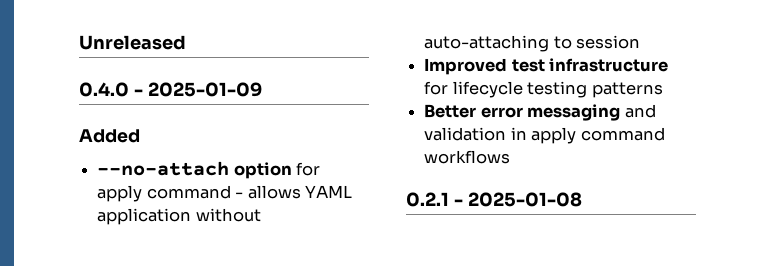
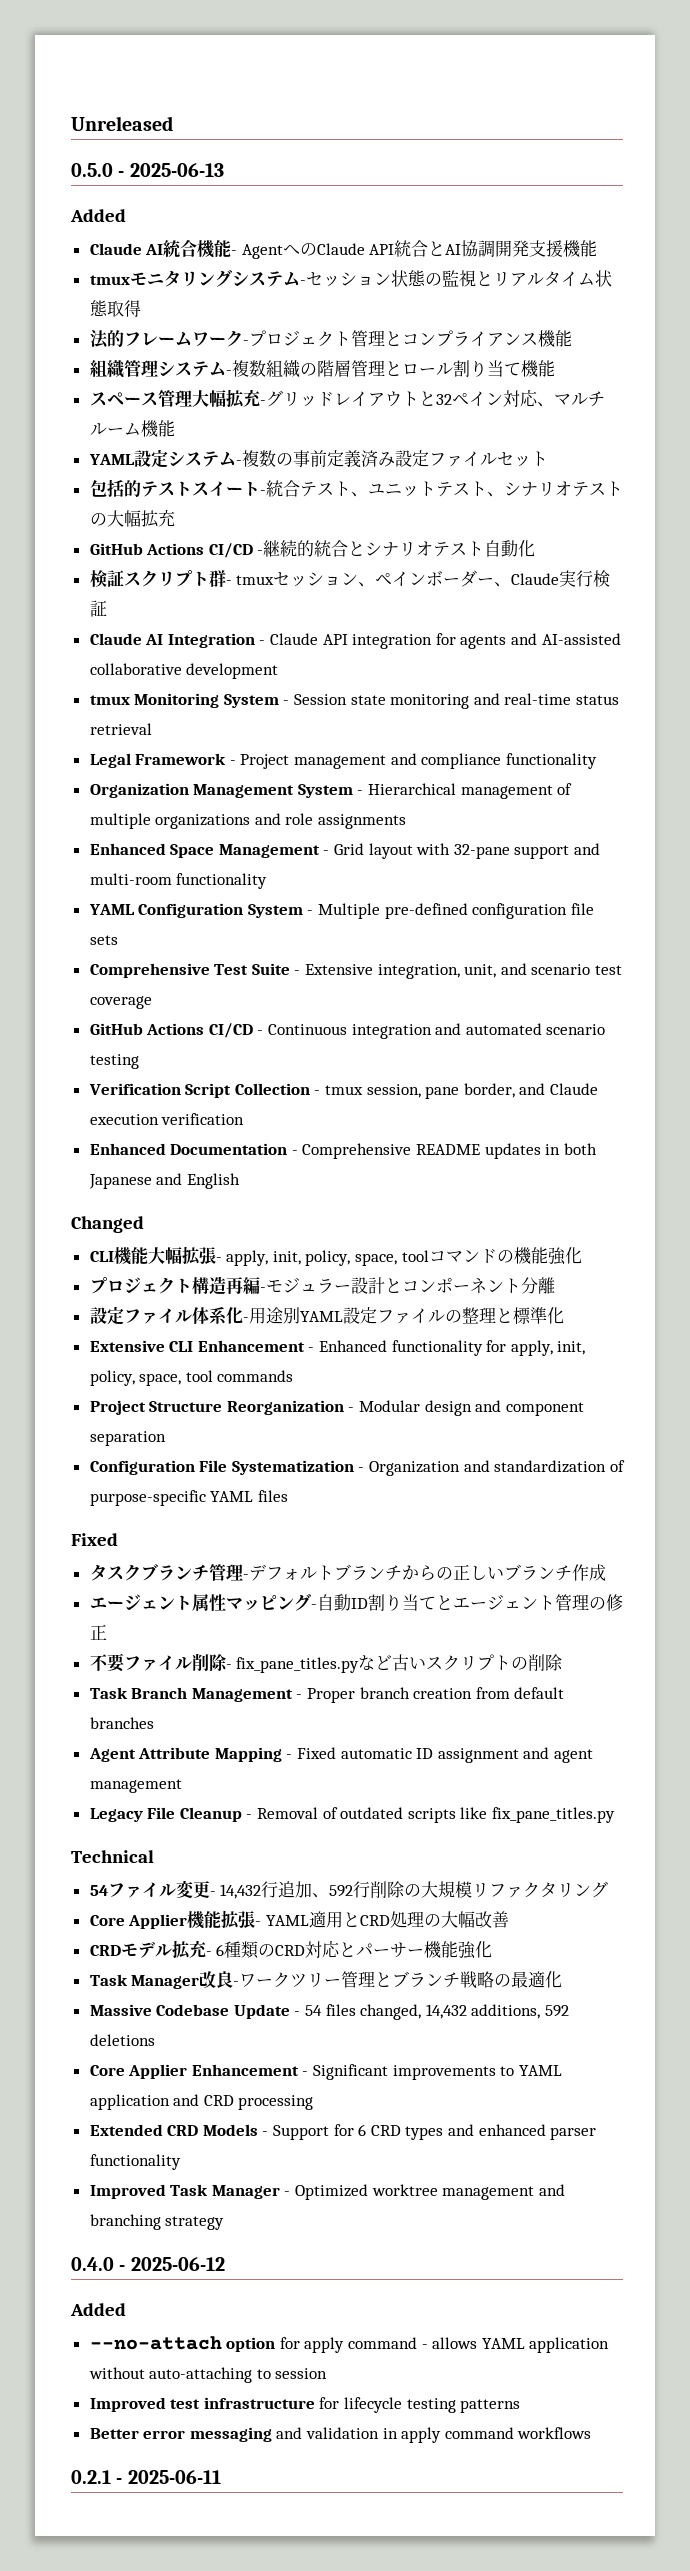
+ 0.5.0 - 2025-06-13
+ Added
+ Claude AI統合機能- AgentへのClaude API統合とAI協調開発支援機能
+ tmuxモニタリングシステム-セッション状態の監視とリアルタイム状態取得
+ 法的フレームワーク-プロジェクト管理とコンプライアンス機能
+ 組織管理システム-複数組織の階層管理とロール割り当て機能
+ スペース管理大幅拡充-グリッドレイアウトと32ペイン対応、マルチルーム機能
+ YAML設定システム-複数の事前定義済み設定ファイルセット
+ 包括的テストスイート-統合テスト、ユニットテスト、シナリオテストの大幅拡充
+ GitHub Actions CI/CD -継続的統合とシナリオテスト自動化
+ 検証スクリプト群- tmuxセッション、ペインボーダー、Claude実行検証
+ Claude AI Integration - Claude API integration for agents and AI-assisted collaborative development
+ tmux Monitoring System - Session state monitoring and real-time status retrieval
+ Legal Framework - Project management and compliance functionality
+ Organization Management System - Hierarchical management of multiple organizations and role assignments
+ Enhanced Space Management - Grid layout with 32-pane support and multi-room functionality
+ YAML Configuration System - Multiple pre-defined configuration file sets
+ Comprehensive Test Suite - Extensive integration, unit, and scenario test coverage
+ GitHub Actions CI/CD - Continuous integration and automated scenario testing
+ Verification Script Collection - tmux session, pane border, and Claude execution verification
+ Enhanced Documentation - Comprehensive README updates in both Japanese and English
+ Changed
+ CLI機能大幅拡張- apply, init, policy, space, toolコマンドの機能強化
+ プロジェクト構造再編-モジュラー設計とコンポーネント分離
+ 設定ファイル体系化-用途別YAML設定ファイルの整理と標準化
+ Extensive CLI Enhancement - Enhanced functionality for apply, init, policy, space, tool commands
+ Project Structure Reorganization - Modular design and component separation
+ Configuration File Systematization - Organization and standardization of purpose-specific YAML files
+ Fixed
+ タスクブランチ管理-デフォルトブランチからの正しいブランチ作成
+ エージェント属性マッピング-自動ID割り当てとエージェント管理の修正
+ 不要ファイル削除- fix_pane_titles.pyなど古いスクリプトの削除
+ Task Branch Management - Proper branch creation from default branches
+ Agent Attribute Mapping - Fixed automatic ID assignment and agent management
+ Legacy File Cleanup - Removal of outdated scripts like fix_pane_titles.py
+ Technical
+ 54ファイル変更- 14,432行追加、592行削除の大規模リファクタリング
+ Core Applier機能拡張- YAML適用とCRD処理の大幅改善
+ CRDモデル拡充- 6種類のCRD対応とパーサー機能強化
+ Task Manager改良-ワークツリー管理とブランチ戦略の最適化
+ Massive Codebase Update - 54 files changed, 14,432 additions, 592 deletions
+ Core Applier Enhancement - Significant improvements to YAML application and CRD processing
+ Extended CRD Models - Support for 6 CRD types and enhanced parser functionality
+ Improved Task Manager - Optimized worktree management and branching strategy
- 0.4.0 - 2025-01-09
+ 0.4.0 - 2025-06-12
- 0.2.1 - 2025-01-08
+ 0.2.1 - 2025-06-11

